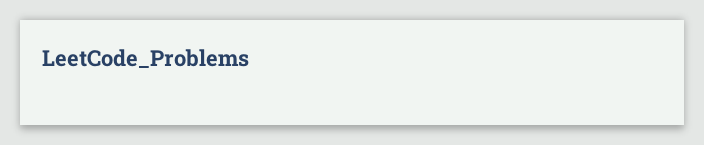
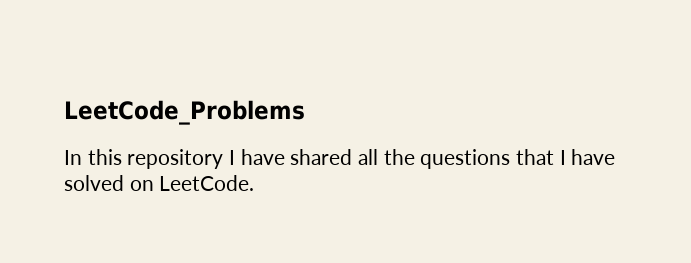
+ In this repository I have shared all the questions that I have solved on LeetCode.

